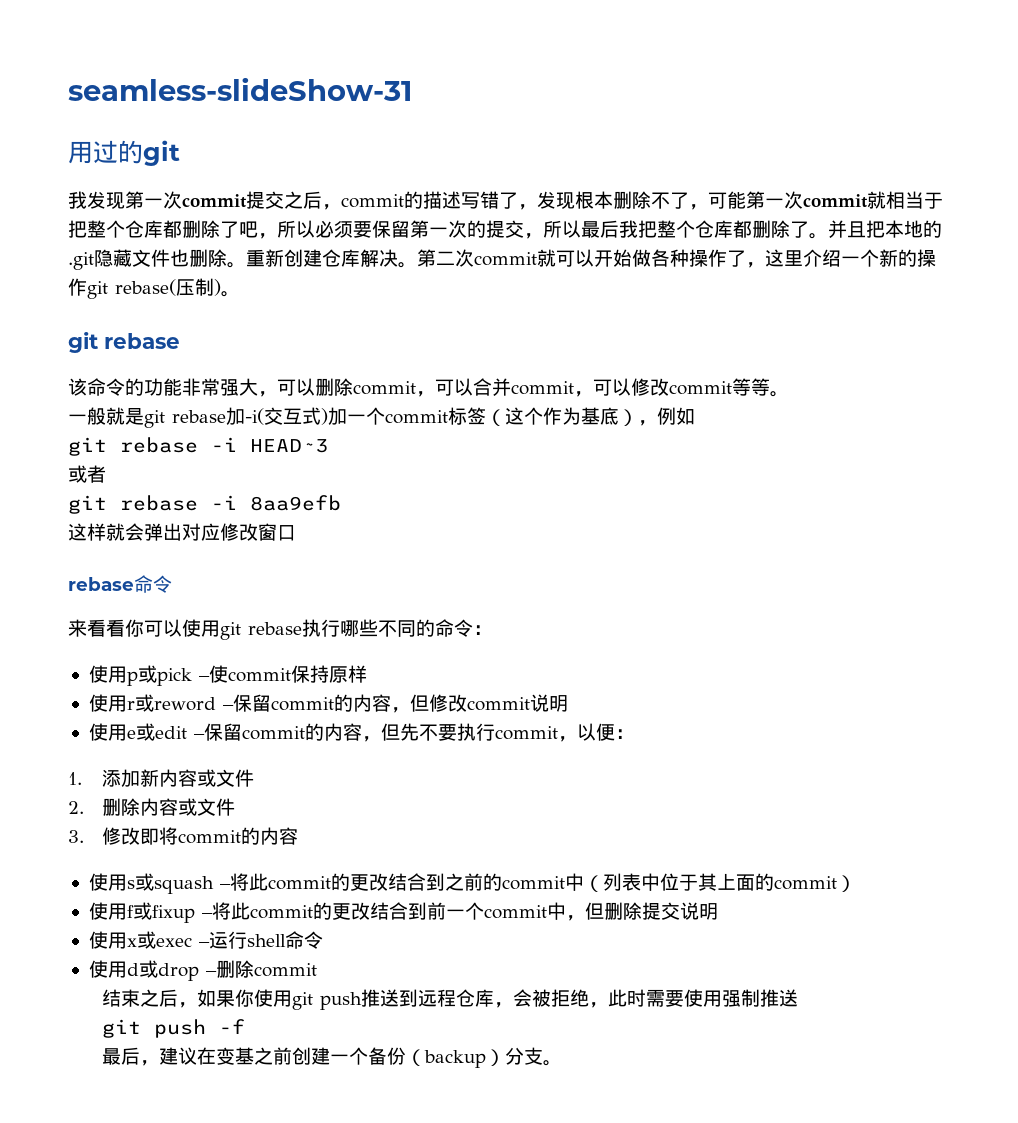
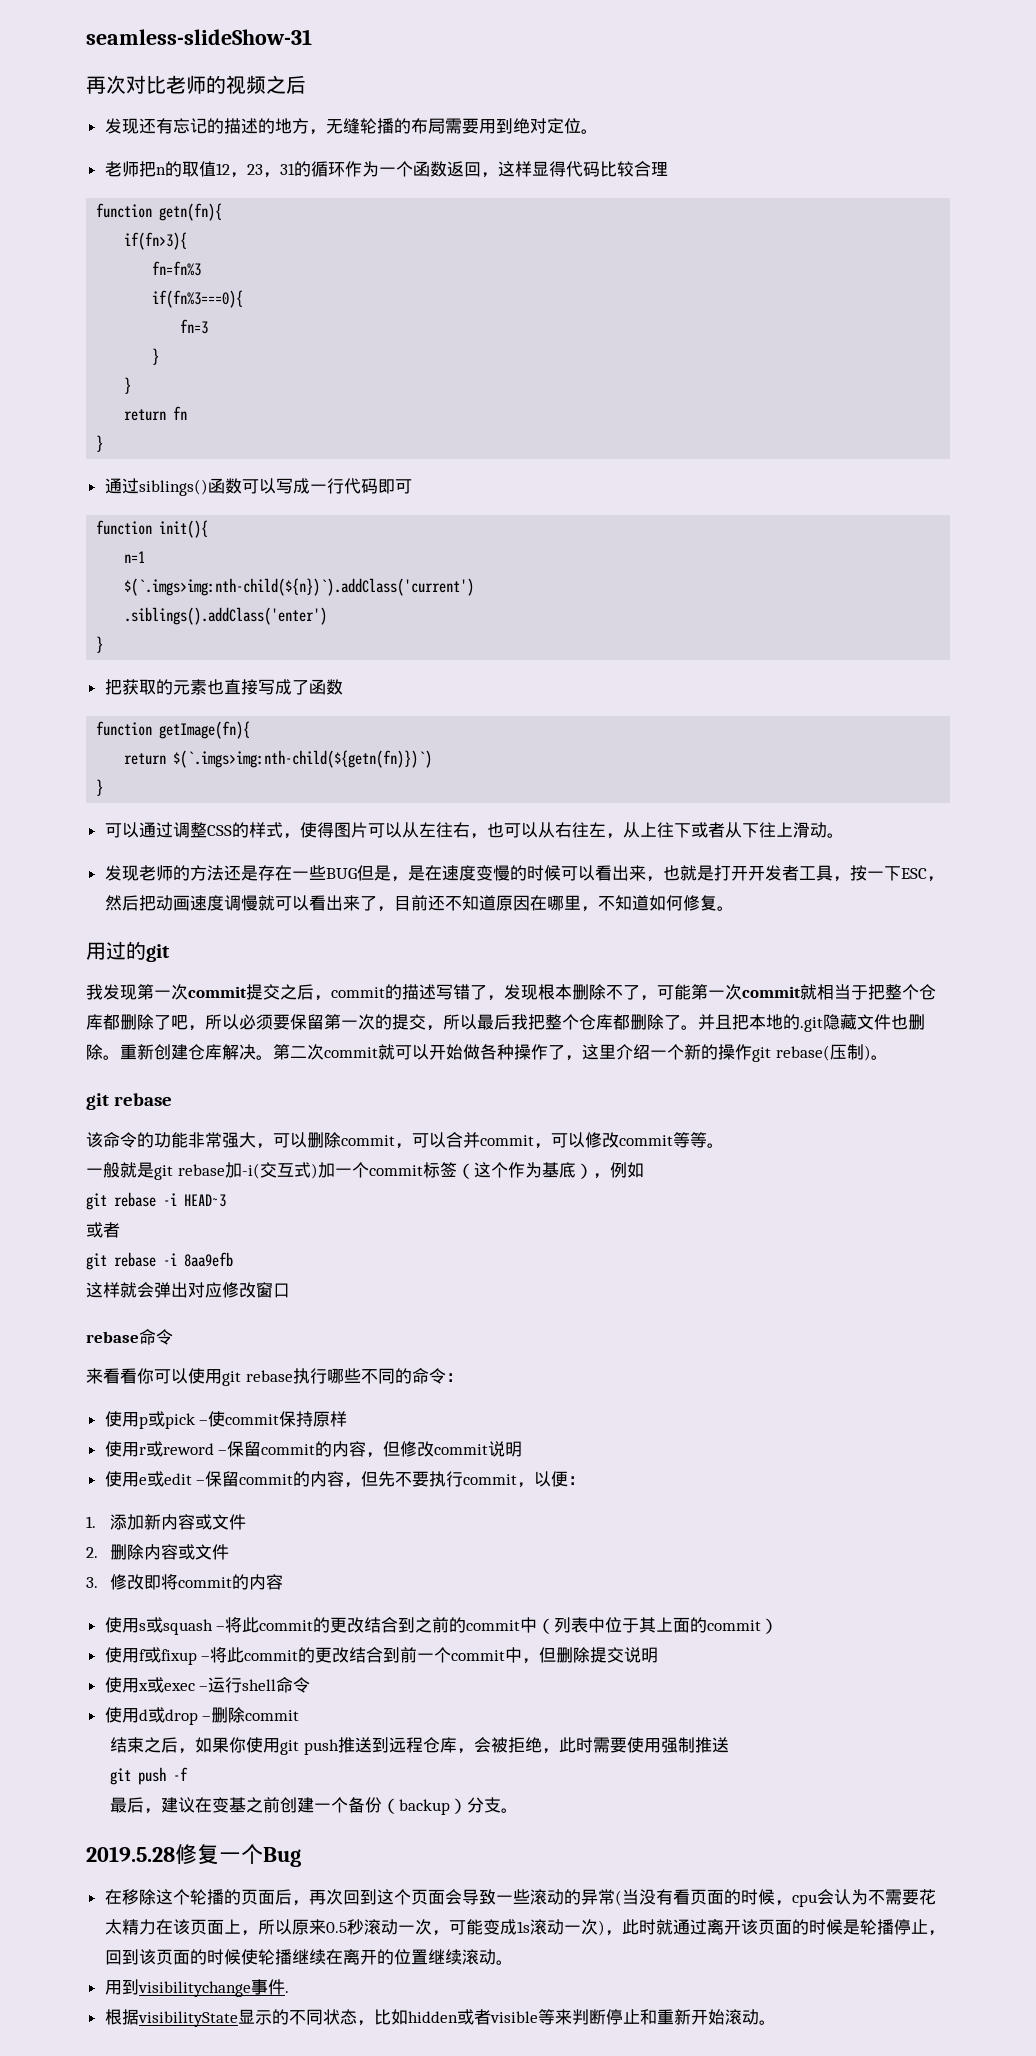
+ 再次对比老师的视频之后
+ 发现还有忘记的描述的地方，无缝轮播的布局需要用到绝对定位。
+ 老师把n的取值12，23，31的循环作为一个函数返回，这样显得代码比较合理
+ function getn(fn){
+ if(fn>3){
+ fn=fn%3
+ if(fn%3===0){
+ fn=3
+ }
+ }
+ return fn
+ }
+ 通过siblings()函数可以写成一行代码即可
+ function init(){
+ n=1
+ $(`.imgs>img:nth-child(${n})`).addClass('current')
+ .siblings().addClass('enter')
+ }
+ 把获取的元素也直接写成了函数
+ function getImage(fn){
+ return $(`.imgs>img:nth-child(${getn(fn)})`)
+ }
+ 可以通过调整CSS的样式，使得图片可以从左往右，也可以从右往左，从上往下或者从下往上滑动。
+ 发现老师的方法还是存在一些BUG但是，是在速度变慢的时候可以看出来，也就是打开开发者工具，按一下ESC，然后把动画速度调慢就可以看出来了，目前还不知道原因在哪里，不知道如何修复。
+ 2019.5.28修复一个Bug
+ 在移除这个轮播的页面后，再次回到这个页面会导致一些滚动的异常(当没有看页面的时候，cpu会认为不需要花太精力在该页面上，所以原来0.5秒滚动一次，可能变成1s滚动一次)，此时就通过离开该页面的时候是轮播停止，回到该页面的时候使轮播继续在离开的位置继续滚动。
+ 用到visibilitychange事件.
+ 根据visibilityState显示的不同状态，比如hidden或者visible等来判断停止和重新开始滚动。

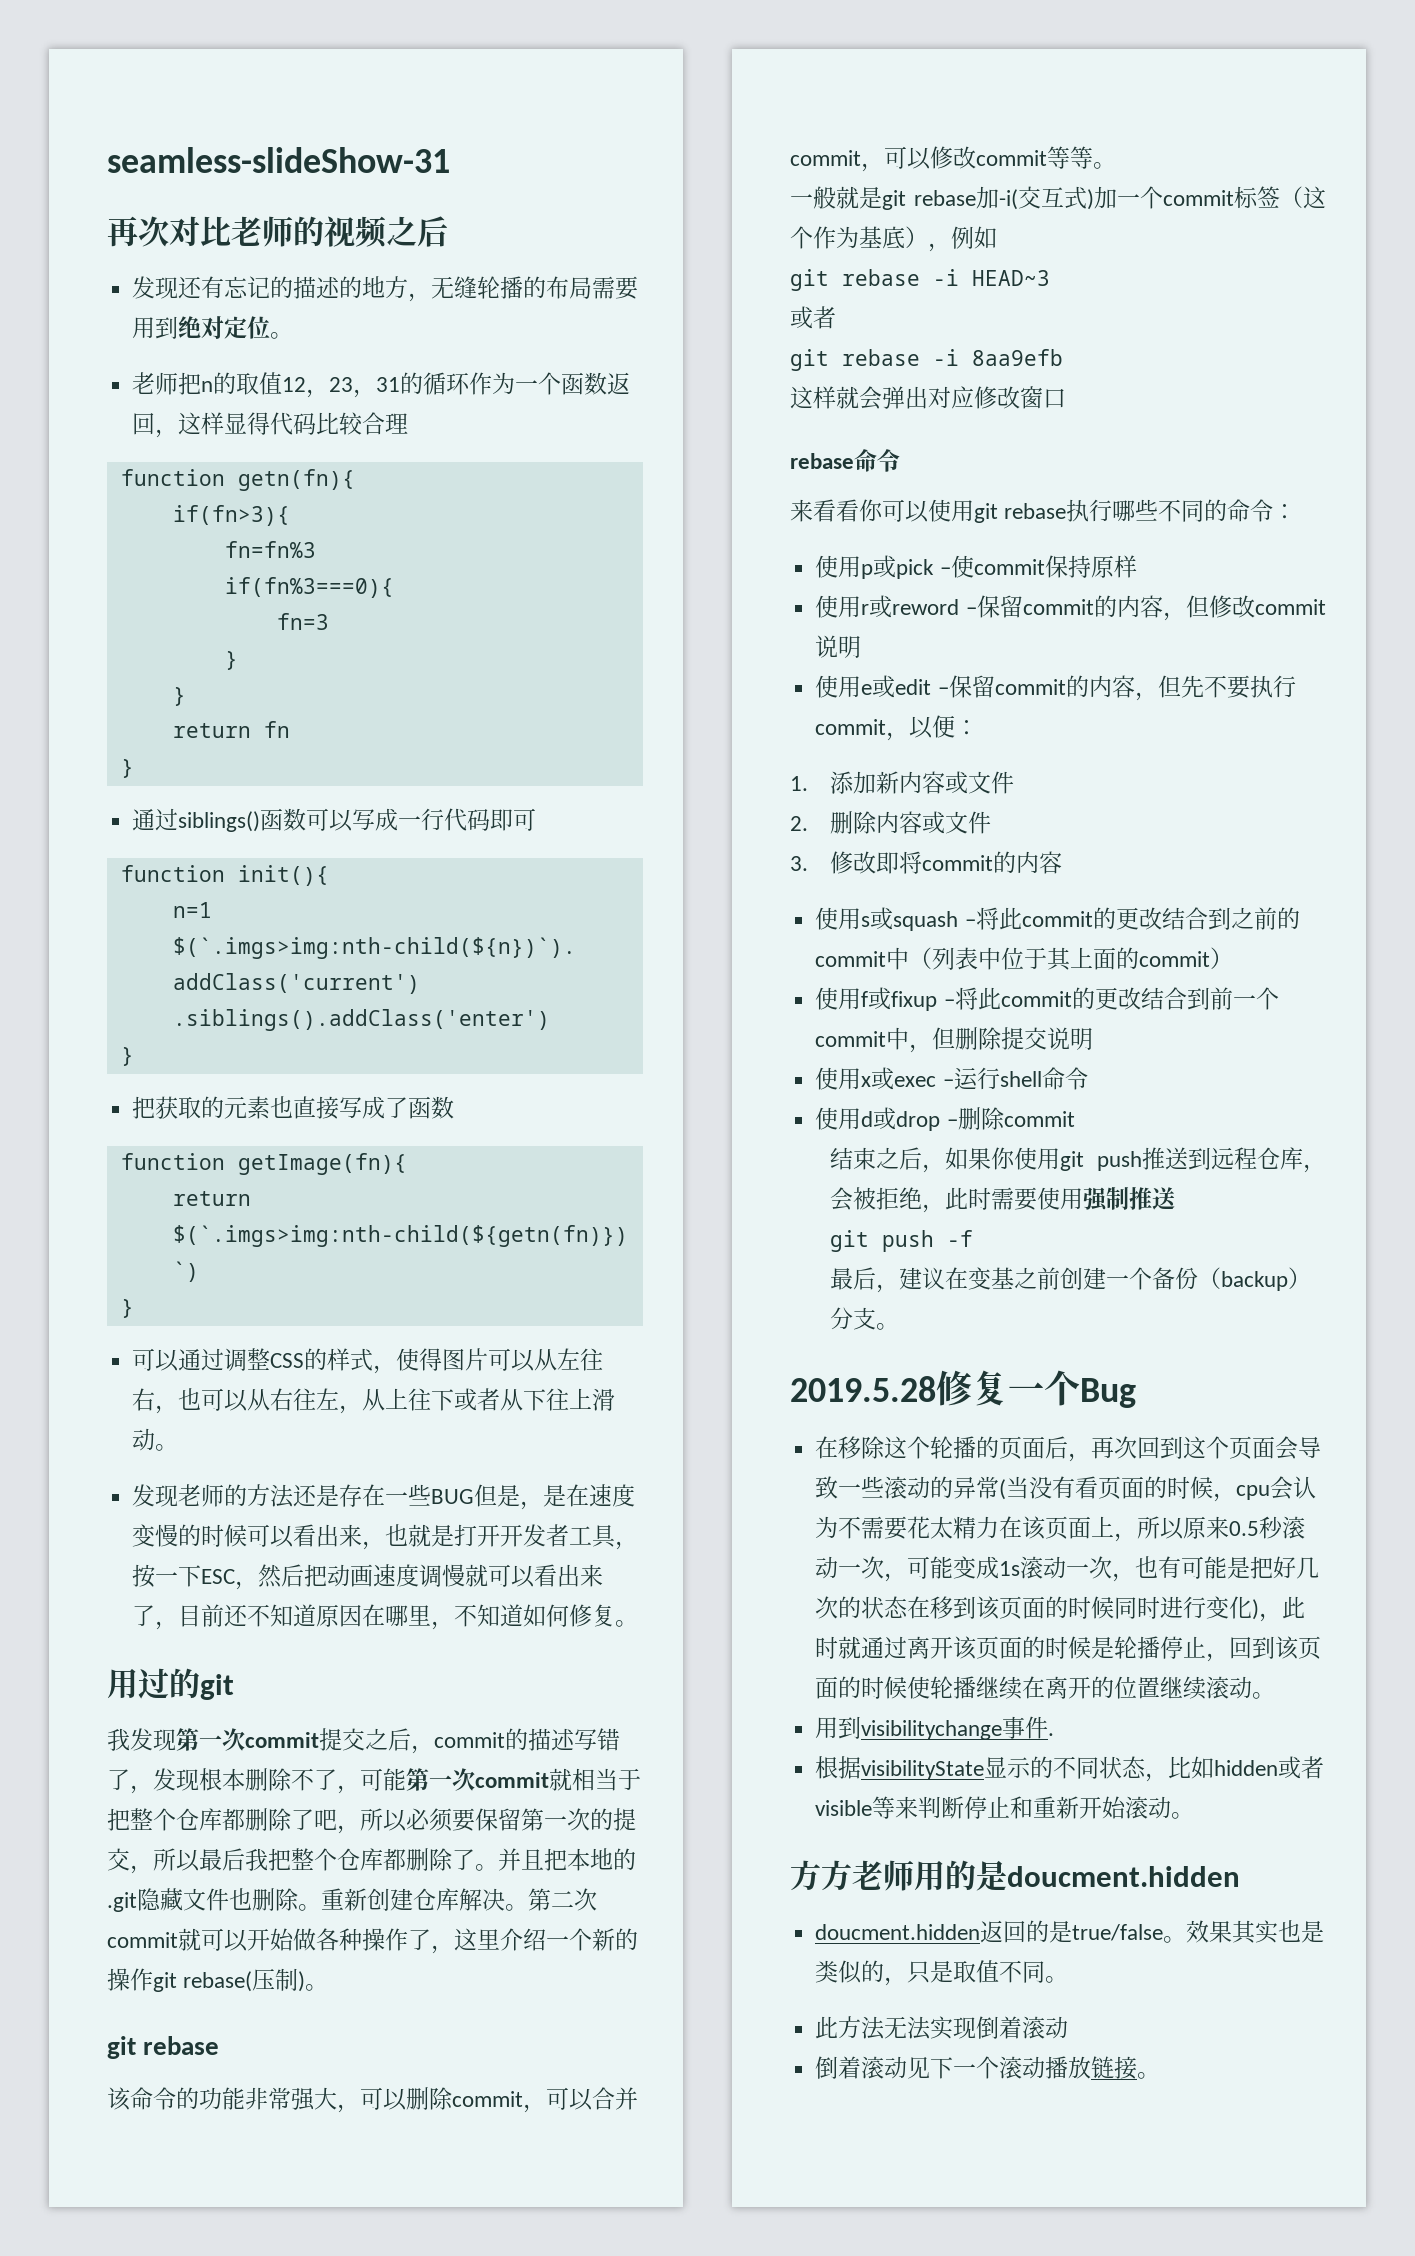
- 在移除这个轮播的页面后，再次回到这个页面会导致一些滚动的异常(当没有看页面的时候，cpu会认为不需要花太精力在该页面上，所以原来0.5秒滚动一次，可能变成1s滚动一次)，此时就通过离开该页面的时候是轮播停止，回到该页面的时候使轮播继续在离开的位置继续滚动。
+ 在移除这个轮播的页面后，再次回到这个页面会导致一些滚动的异常(当没有看页面的时候，cpu会认为不需要花太精力在该页面上，所以原来0.5秒滚动一次，可能变成1s滚动一次，也有可能是把好几次的状态在移到该页面的时候同时进行变化)，此时就通过离开该页面的时候是轮播停止，回到该页面的时候使轮播继续在离开的位置继续滚动。
+ 方方老师用的是doucment.hidden
+ doucment.hidden返回的是true/false。效果其实也是类似的，只是取值不同。
+ 此方法无法实现倒着滚动
+ 倒着滚动见下一个滚动播放链接。

